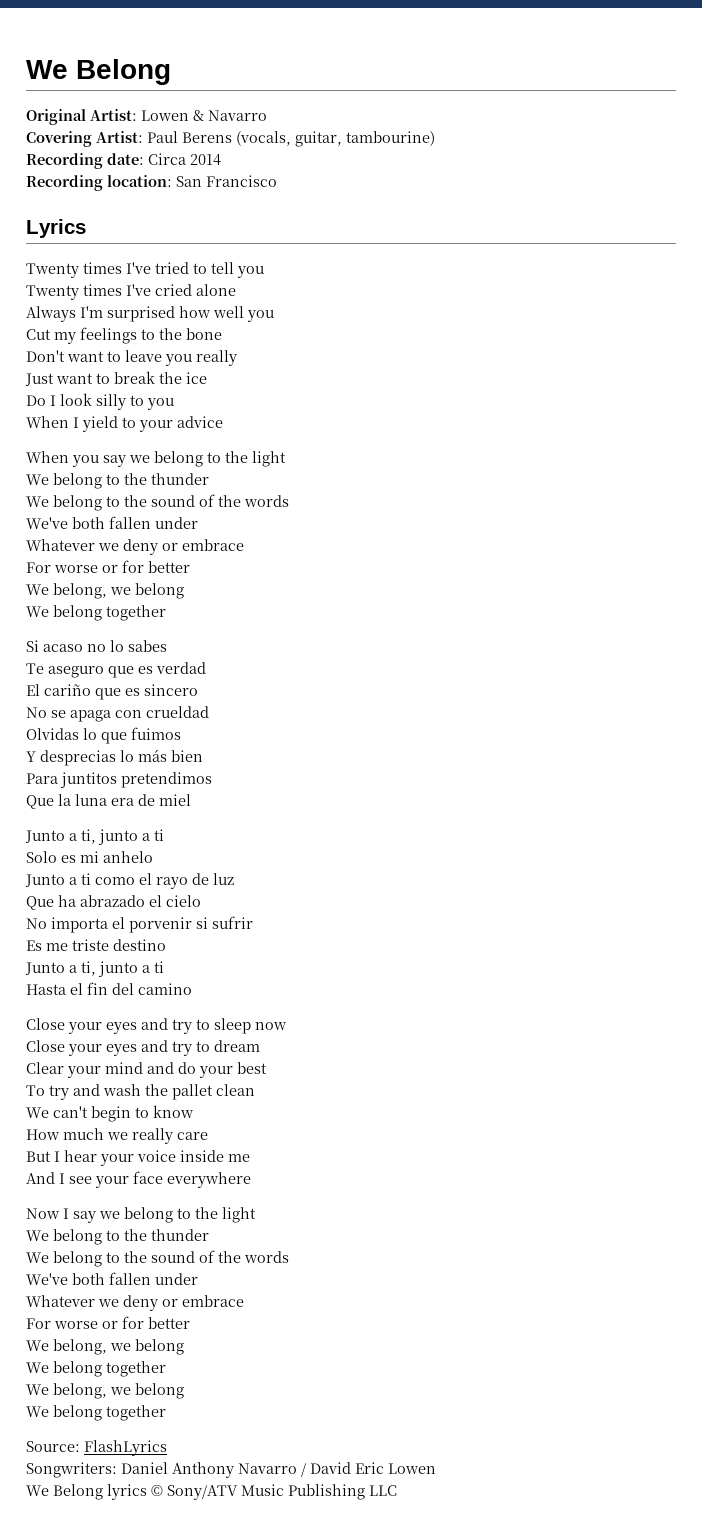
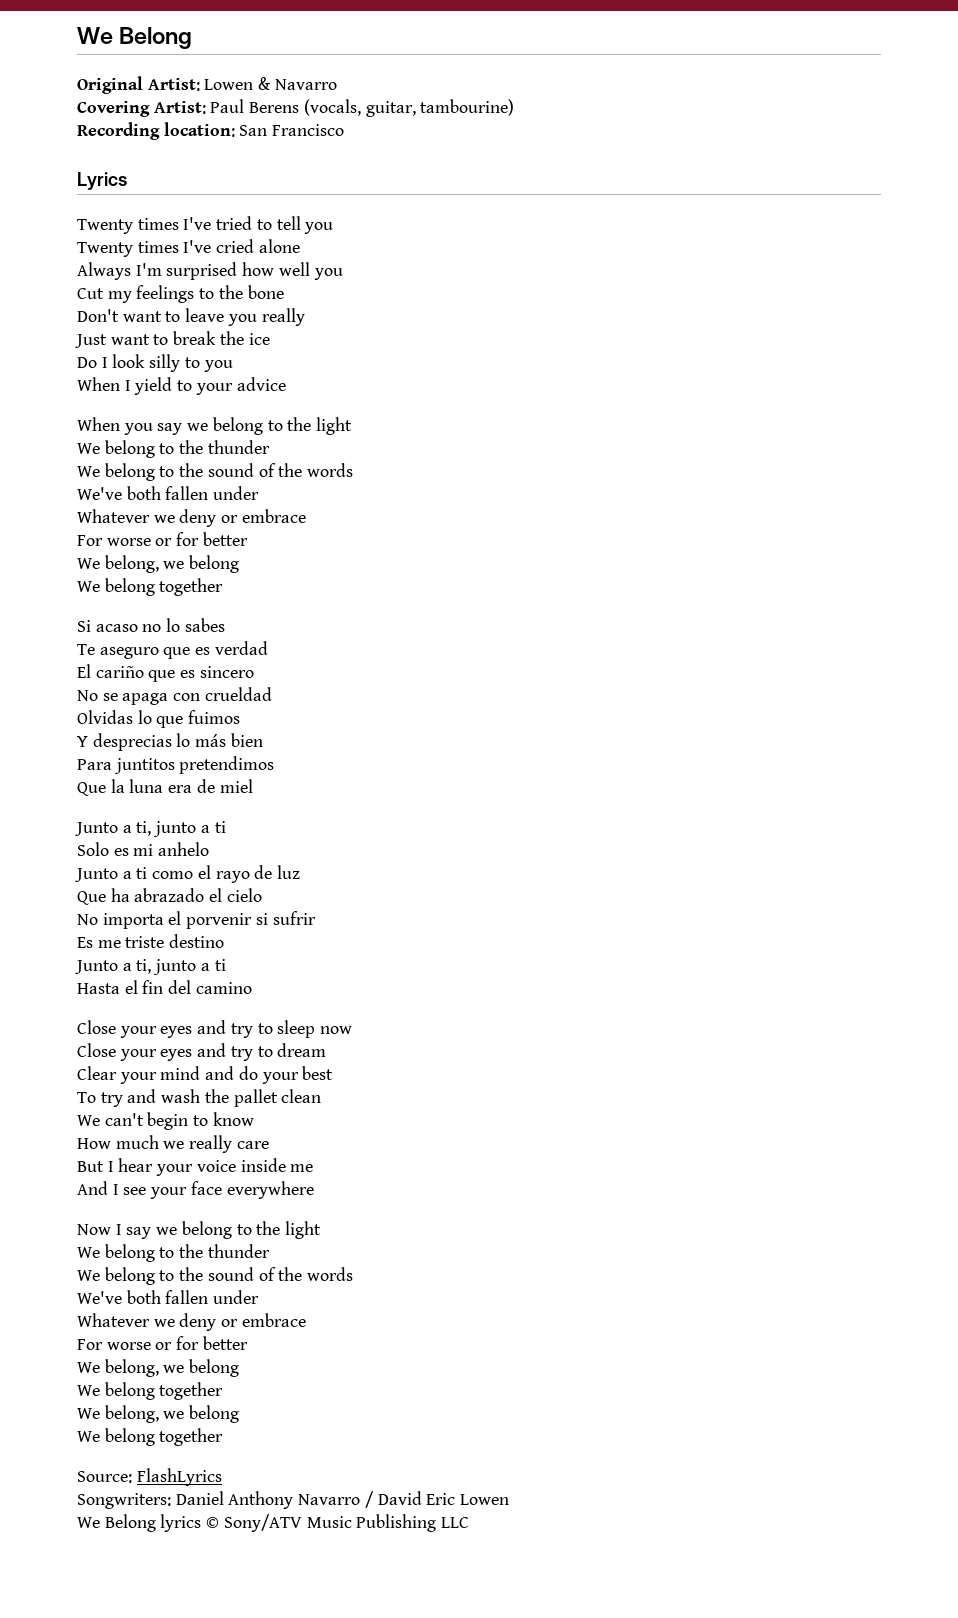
- Recording date: Circa 2014

